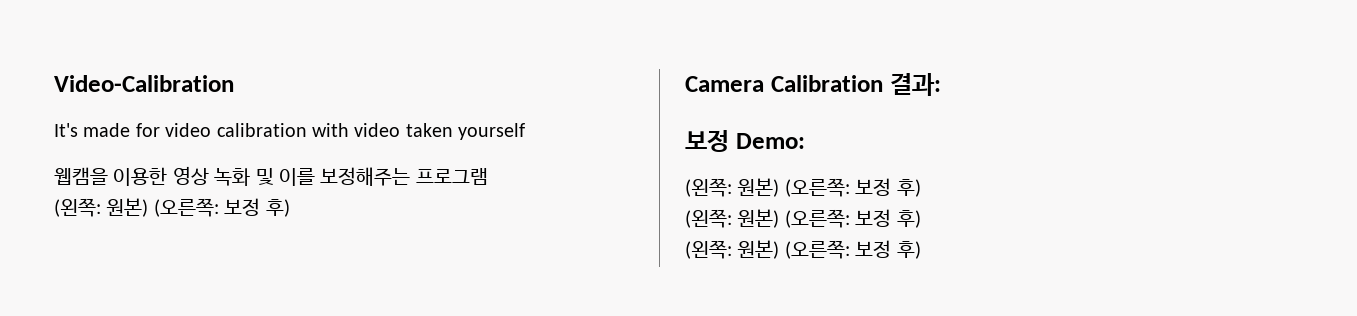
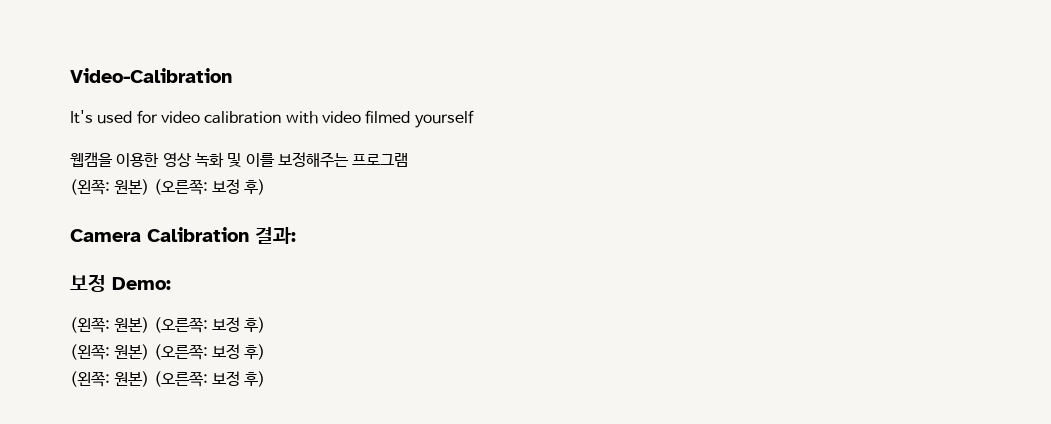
- It's made for video calibration with video taken yourself
+ It's used for video calibration with video filmed yourself

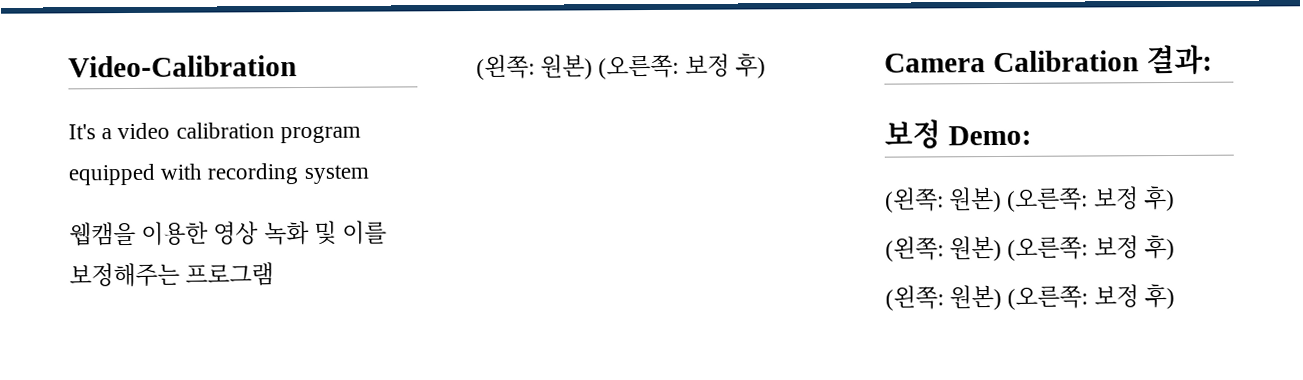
- It's used for video calibration with video filmed yourself
+ It's a video calibration program equipped with recording system

